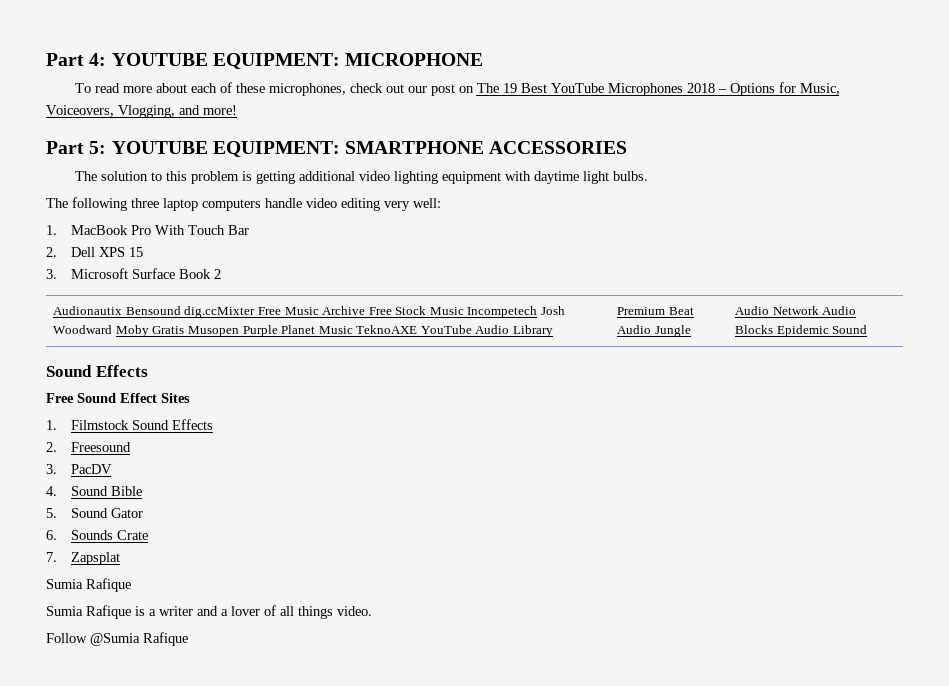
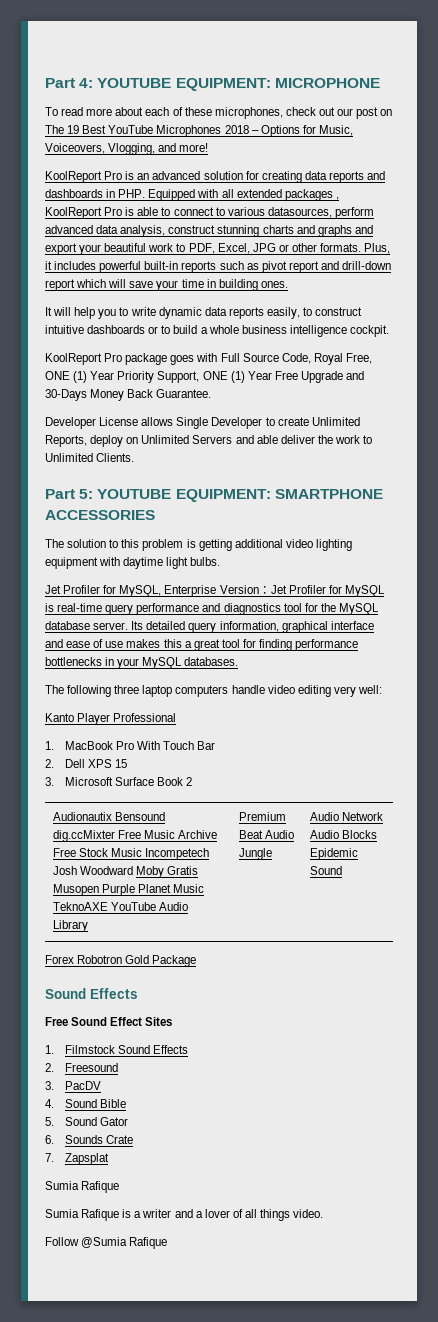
+ KoolReport Pro is an advanced solution for creating data reports and dashboards in PHP. Equipped with all extended packages , KoolReport Pro is able to connect to various datasources, perform advanced data analysis, construct stunning charts and graphs and export your beautiful work to PDF, Excel, JPG or other formats. Plus, it includes powerful built-in reports such as pivot report and drill-down report which will save your time in building ones.
+ It will help you to write dynamic data reports easily, to construct intuitive dashboards or to build a whole business intelligence cockpit.
+ KoolReport Pro package goes with Full Source Code, Royal Free, ONE (1) Year Priority Support, ONE (1) Year Free Upgrade and 30-Days Money Back Guarantee.
+ Developer License allows Single Developer to create Unlimited Reports, deploy on Unlimited Servers and able deliver the work to Unlimited Clients.
+ Jet Profiler for MySQL, Enterprise Version：Jet Profiler for MySQL is real-time query performance and diagnostics tool for the MySQL database server. Its detailed query information, graphical interface and ease of use makes this a great tool for finding performance bottlenecks in your MySQL databases.
+ Kanto Player Professional
+ Forex Robotron Gold Package

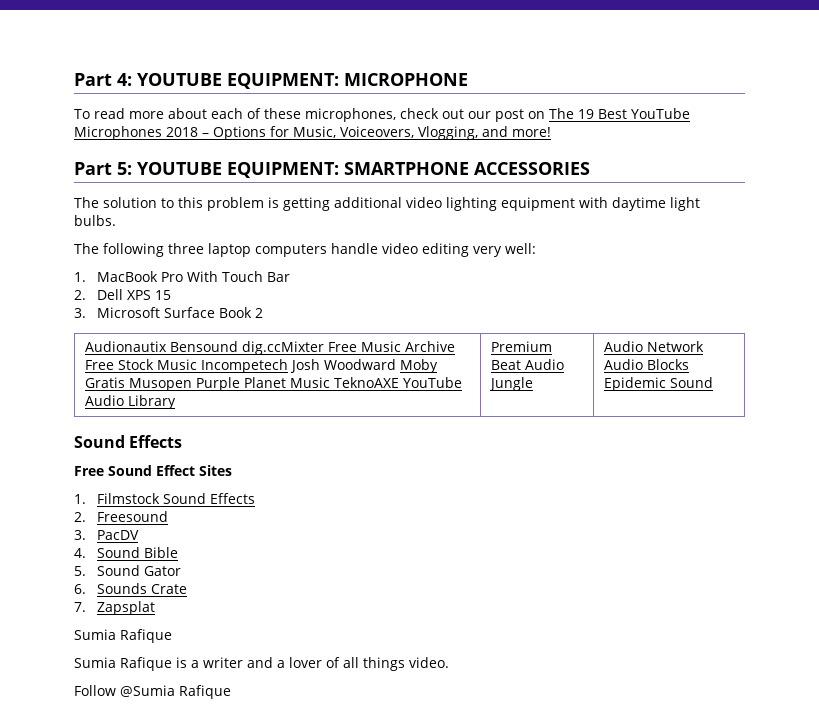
- KoolReport Pro is an advanced solution for creating data reports and dashboards in PHP. Equipped with all extended packages , KoolReport Pro is able to connect to various datasources, perform advanced data analysis, construct stunning charts and graphs and export your beautiful work to PDF, Excel, JPG or other formats. Plus, it includes powerful built-in reports such as pivot report and drill-down report which will save your time in building ones.
- It will help you to write dynamic data reports easily, to construct intuitive dashboards or to build a whole business intelligence cockpit.
- KoolReport Pro package goes with Full Source Code, Royal Free, ONE (1) Year Priority Support, ONE (1) Year Free Upgrade and 30-Days Money Back Guarantee.
- Developer License allows Single Developer to create Unlimited Reports, deploy on Unlimited Servers and able deliver the work to Unlimited Clients.
- Jet Profiler for MySQL, Enterprise Version：Jet Profiler for MySQL is real-time query performance and diagnostics tool for the MySQL database server. Its detailed query information, graphical interface and ease of use makes this a great tool for finding performance bottlenecks in your MySQL databases.
- Kanto Player Professional
- Forex Robotron Gold Package

